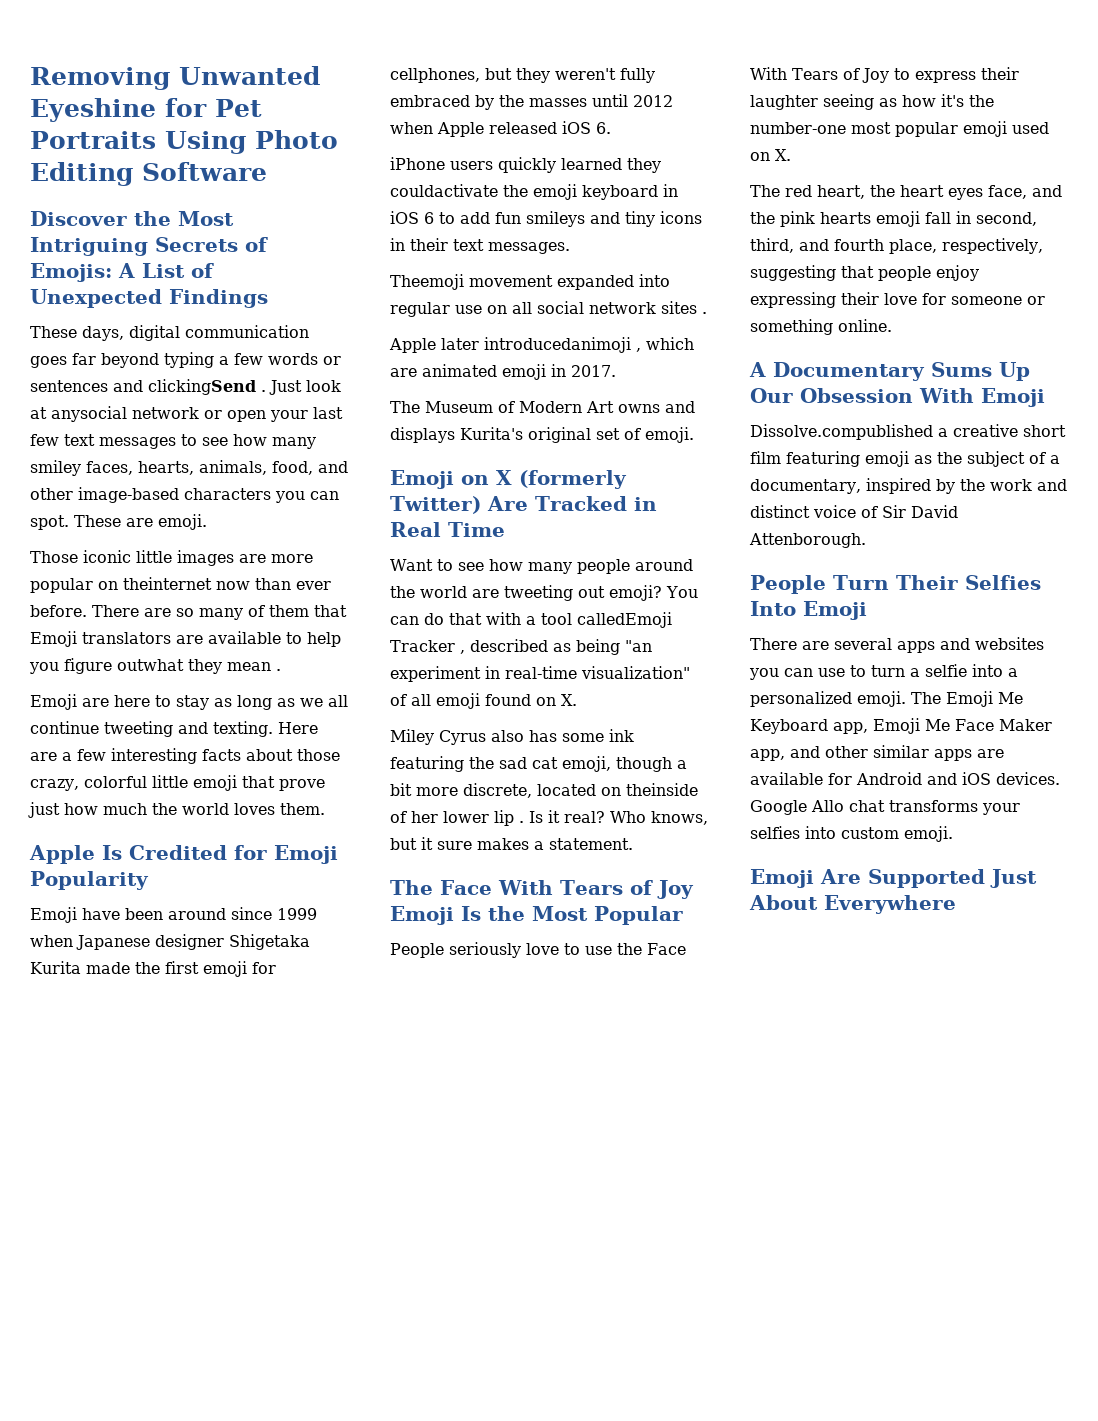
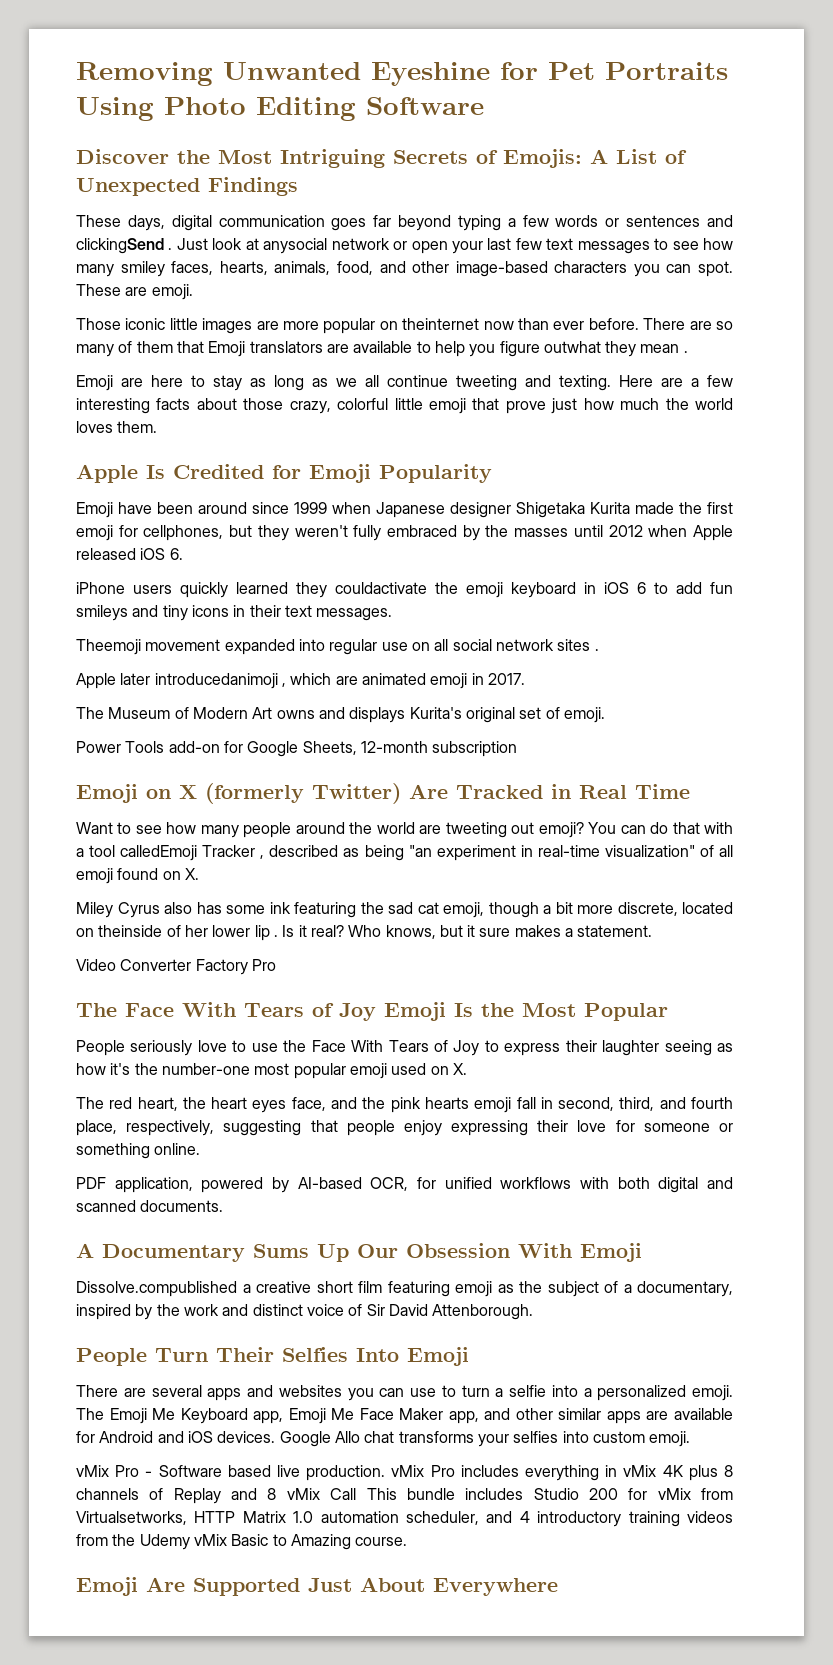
+ Power Tools add-on for Google Sheets, 12-month subscription
+ Video Converter Factory Pro
+ PDF application, powered by AI-based OCR, for unified workflows with both digital and scanned documents.
+ vMix Pro - Software based live production. vMix Pro includes everything in vMix 4K plus 8 channels of Replay and 8 vMix Call This bundle includes Studio 200 for vMix from Virtualsetworks, HTTP Matrix 1.0 automation scheduler, and 4 introductory training videos from the Udemy vMix Basic to Amazing course.

